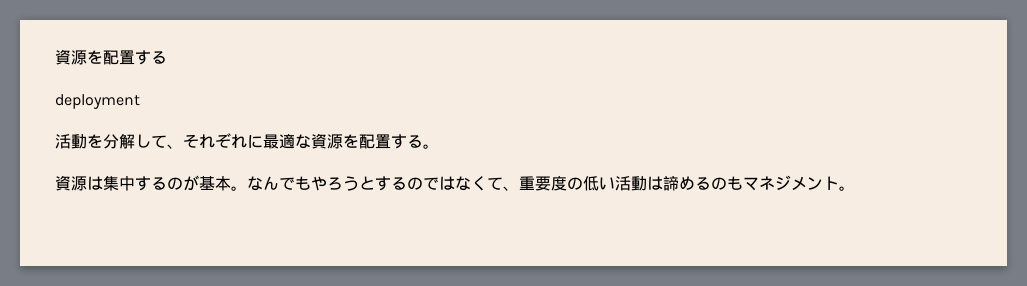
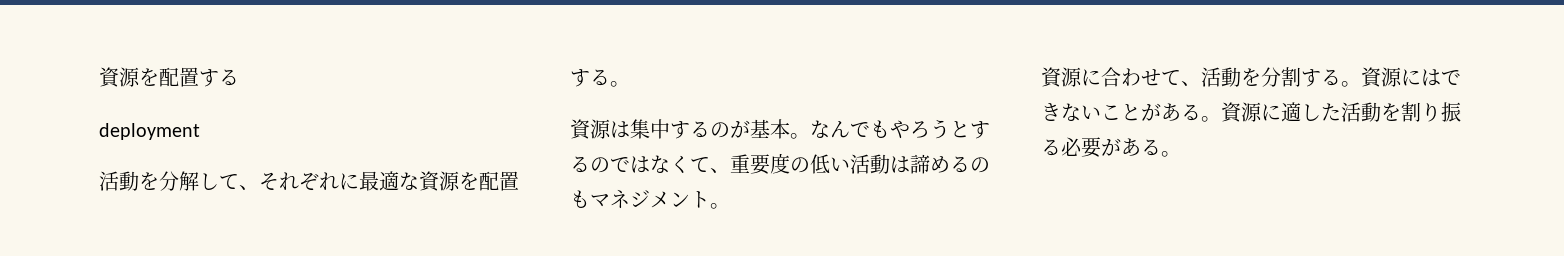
+ 資源に合わせて、活動を分割する。資源にはできないことがある。資源に適した活動を割り振る必要がある。

